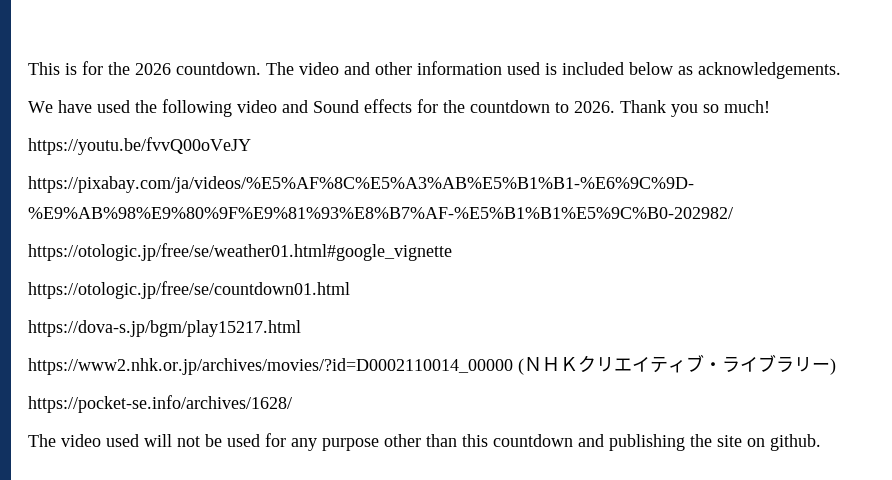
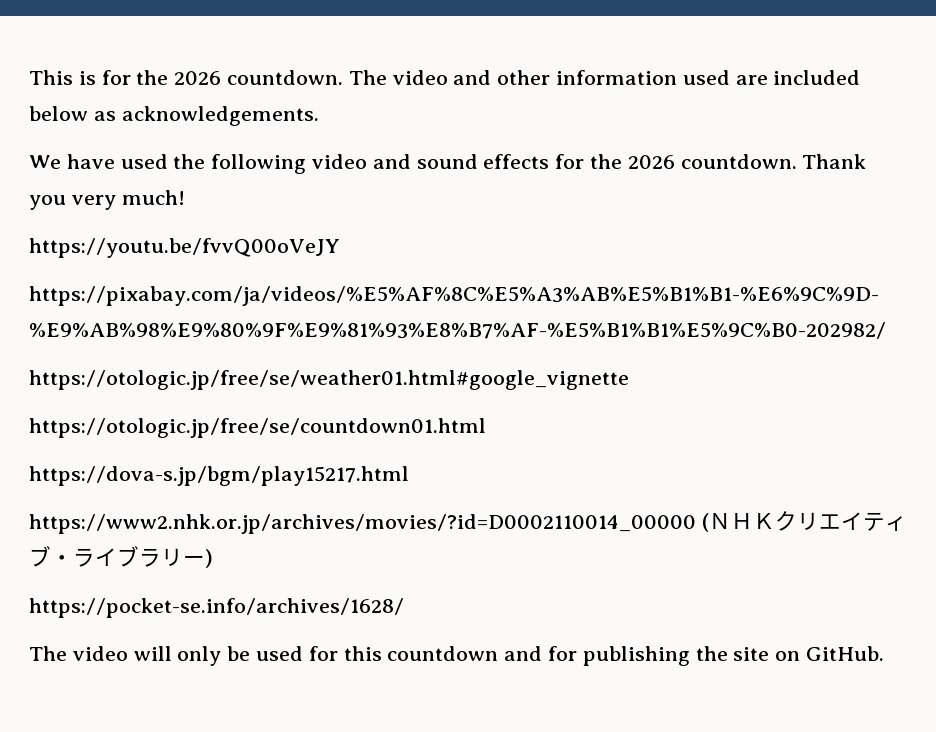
- The video and other information used is included below as acknowledgements.
+ The video and other information used are included below as acknowledgements.
- We have used the following video and Sound effects for the countdown to 2026.
+ We have used the following video and sound effects for the 2026 countdown.
- Thank you so much!
+ Thank you very much!
- The video used will not be used for any purpose other than this countdown and publishing the site on github.
+ The video will only be used for this countdown and for publishing the site on GitHub.

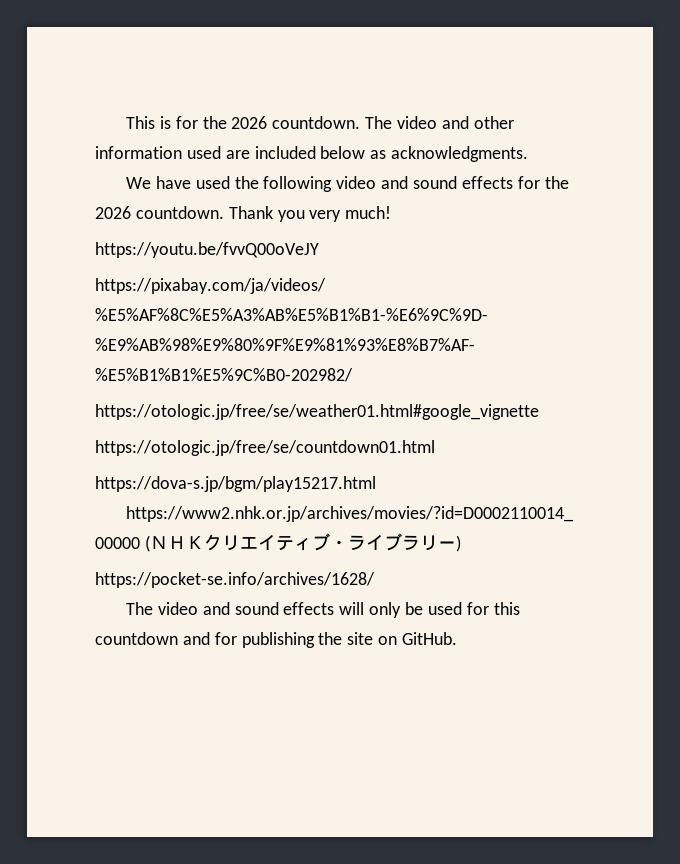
- The video and other information used are included below as acknowledgements.
+ The video and other information used are included below as acknowledgments.
- The video will only be used for this countdown and for publishing the site on GitHub.
+ The video and sound effects will only be used for this countdown and for publishing the site on GitHub.

